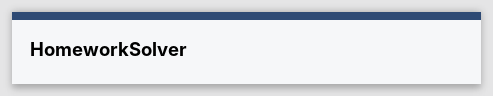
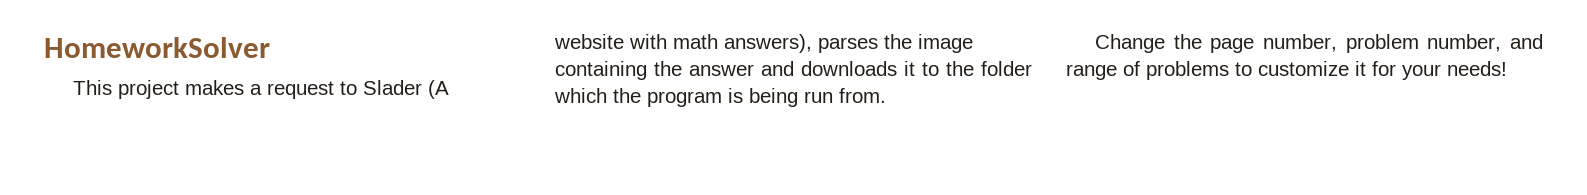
+ This project makes a request to Slader (A website with math answers), parses the image containing the answer and downloads it to the folder which the program is being run from.
+ Change the page number, problem number, and range of problems to customize it for your needs!

